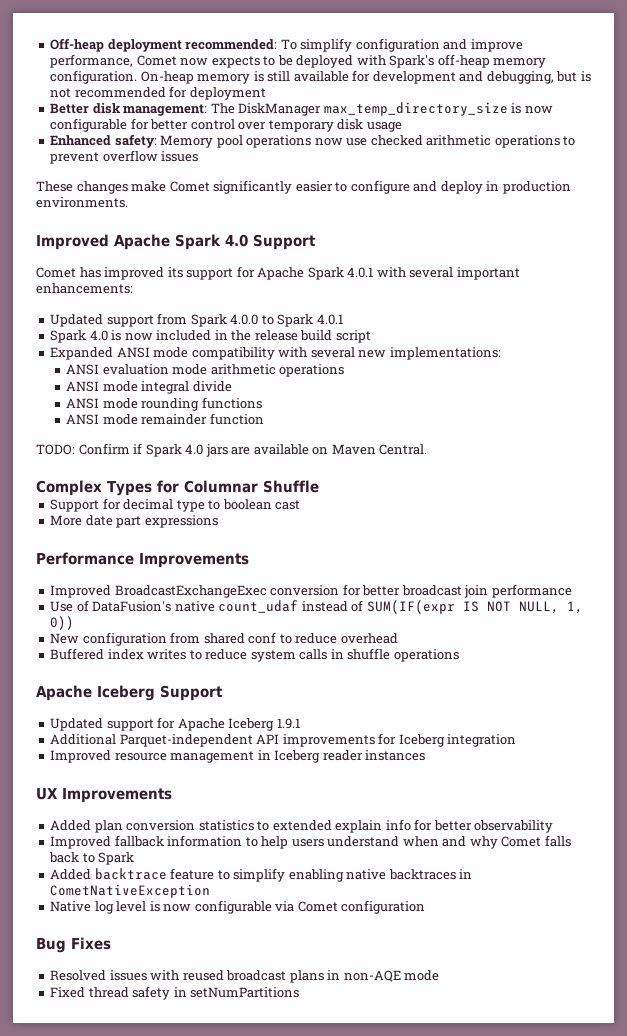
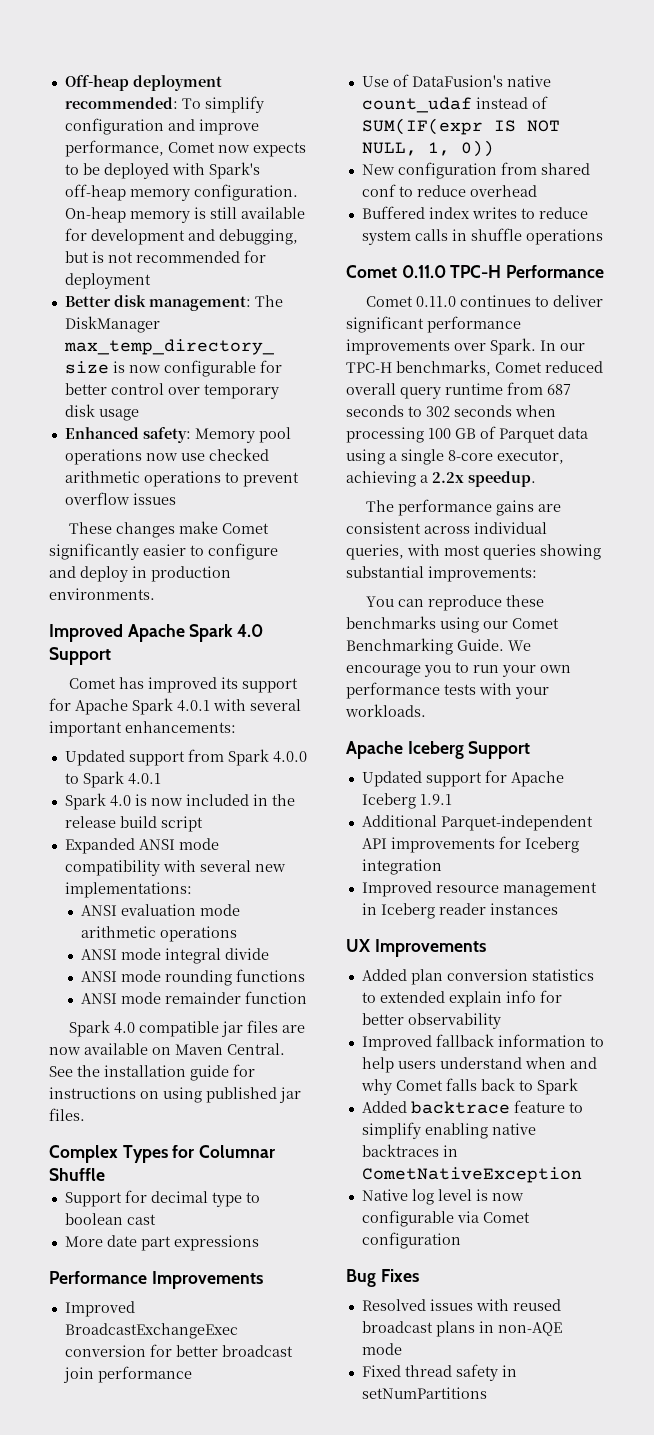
- TODO: Confirm if Spark 4.0 jars are available on Maven Central.
+ Spark 4.0 compatible jar files are now available on Maven Central. See the installation guide for instructions on using published jar files.
+ Comet 0.11.0 TPC-H Performance
+ Comet 0.11.0 continues to deliver significant performance improvements over Spark. In our TPC-H benchmarks, Comet reduced overall query runtime from 687 seconds to 302 seconds when processing 100 GB of Parquet data using a single 8-core executor, achieving a 2.2x speedup.
+ The performance gains are consistent across individual queries, with most queries showing substantial improvements:
+ You can reproduce these benchmarks using our Comet Benchmarking Guide. We encourage you to run your own performance tests with your workloads.

